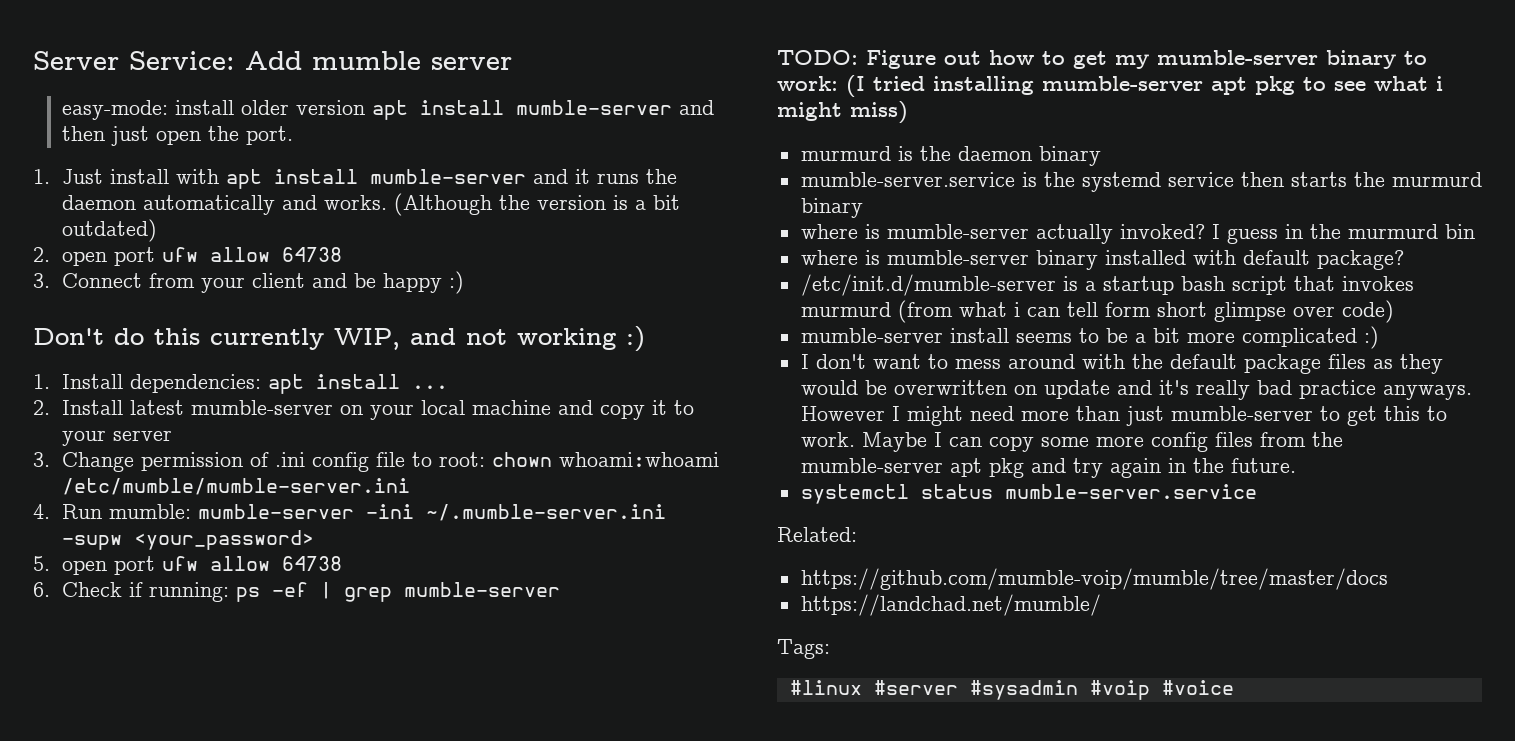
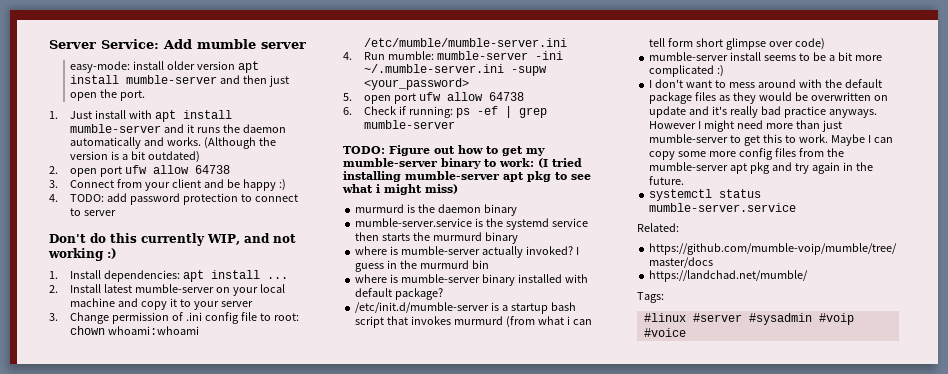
+ 4. TODO: add password protection to connect to server

